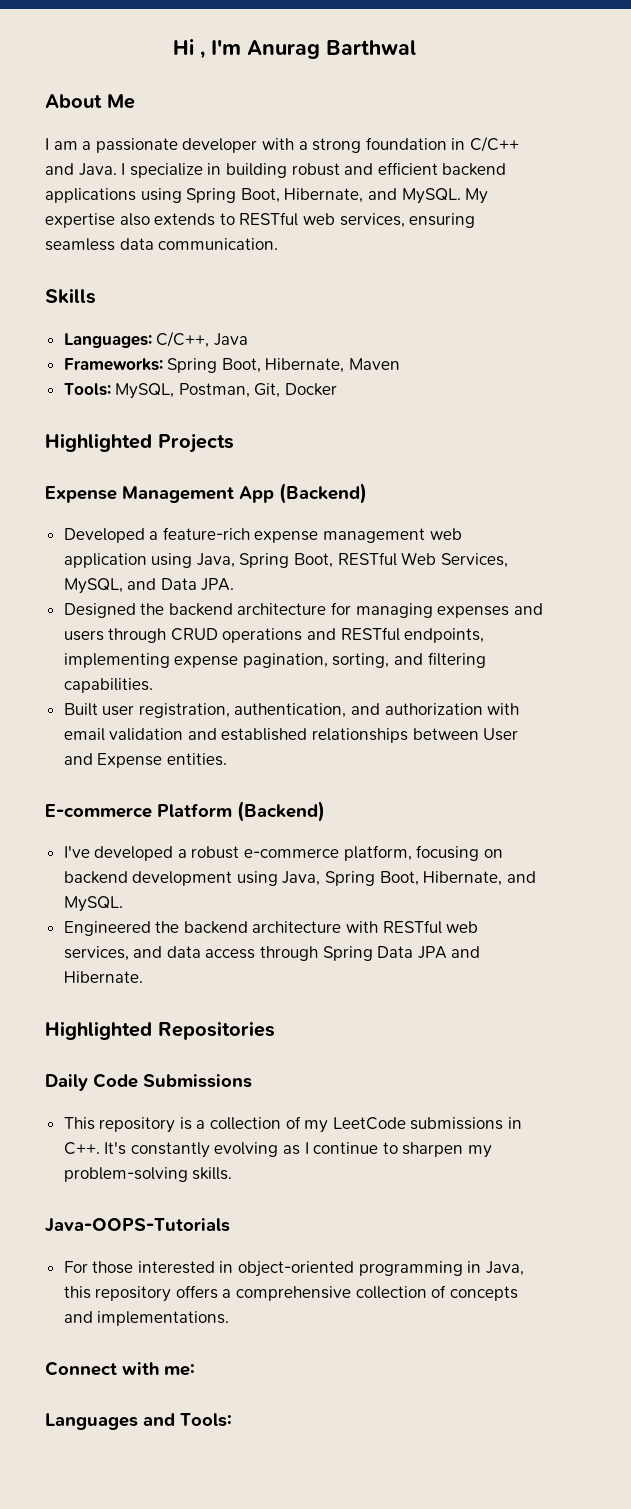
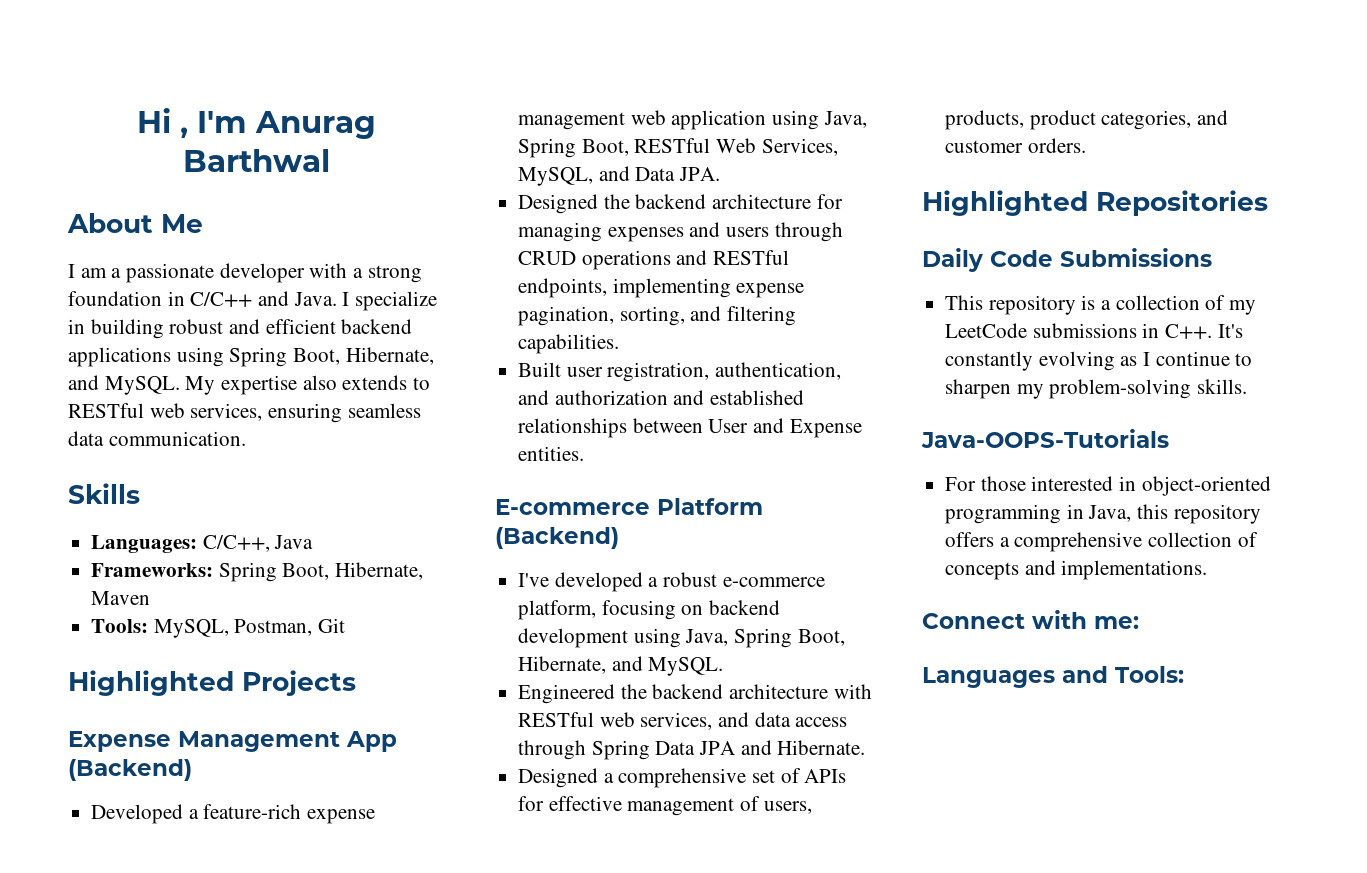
- Tools: MySQL, Postman, Git, Docker
+ Tools: MySQL, Postman, Git
- Built user registration, authentication, and authorization with email validation and established relationships between User and Expense entities.
+ Built user registration, authentication, and authorization and established relationships between User and Expense entities.
+ Designed a comprehensive set of APIs for effective management of users, products, product categories, and customer orders.

